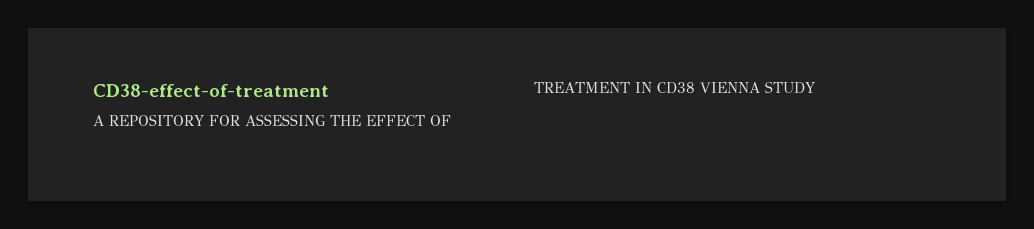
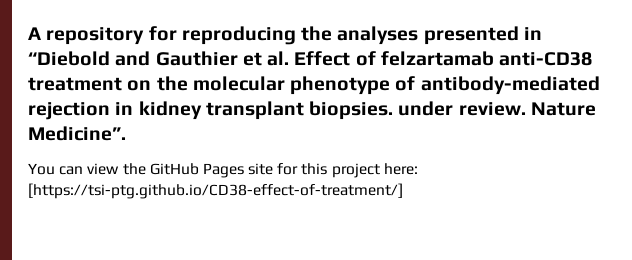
- CD38-effect-of-treatment
- A REPOSITORY FOR ASSESSING THE EFFECT OF TREATMENT IN CD38 VIENNA STUDY
+ A repository for reproducing the analyses presented in “Diebold and Gauthier et al. Effect of felzartamab anti-CD38 treatment on the molecular phenotype of antibody-mediated rejection in kidney transplant biopsies. under review. Nature Medicine”.
+ You can view the GitHub Pages site for this project here: [https://tsi-ptg.github.io/CD38-effect-of-treatment/]

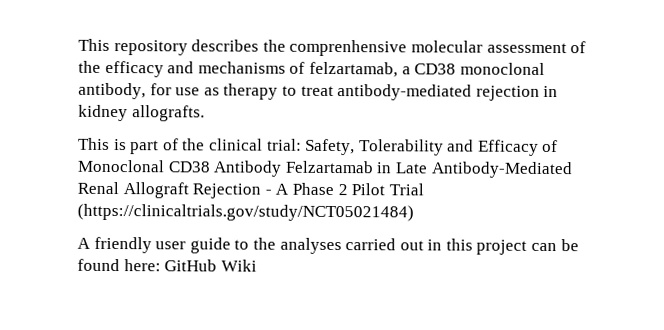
- A repository for reproducing the analyses presented in “Diebold and Gauthier et al. Effect of felzartamab anti-CD38 treatment on the molecular phenotype of antibody-mediated rejection in kidney transplant biopsies. under review. Nature Medicine”.
- You can view the GitHub Pages site for this project here: [https://tsi-ptg.github.io/CD38-effect-of-treatment/]
+ This repository describes the comprenhensive molecular assessment of the efficacy and mechanisms of felzartamab, a CD38 monoclonal antibody, for use as therapy to treat antibody-mediated rejection in kidney allografts.
+ This is part of the clinical trial: Safety, Tolerability and Efficacy of Monoclonal CD38 Antibody Felzartamab in Late Antibody-Mediated Renal Allograft Rejection - A Phase 2 Pilot Trial (https://clinicaltrials.gov/study/NCT05021484)
+ A friendly user guide to the analyses carried out in this project can be found here: GitHub Wiki

